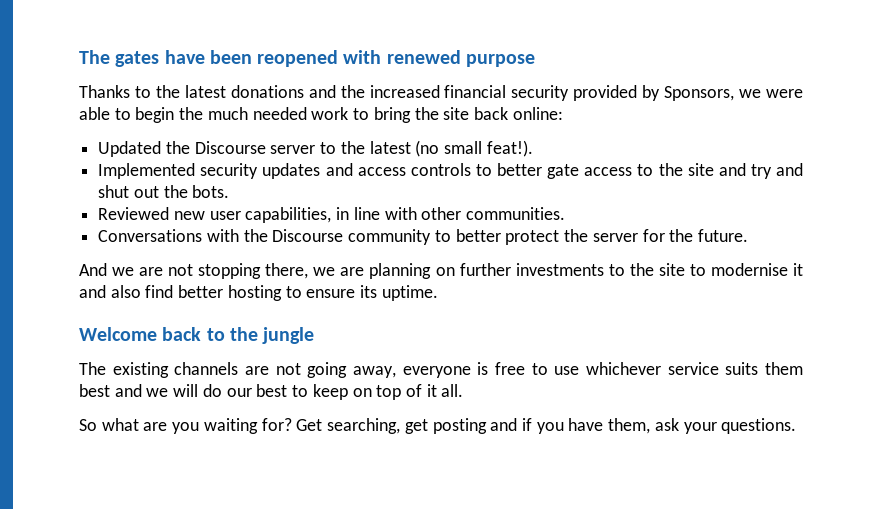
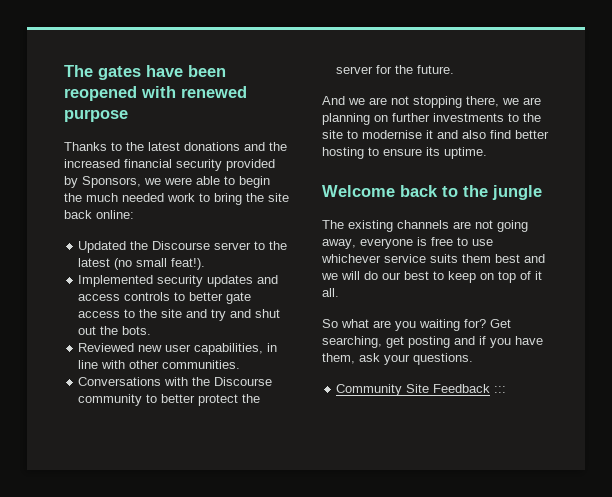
+ Community Site Feedback :::

